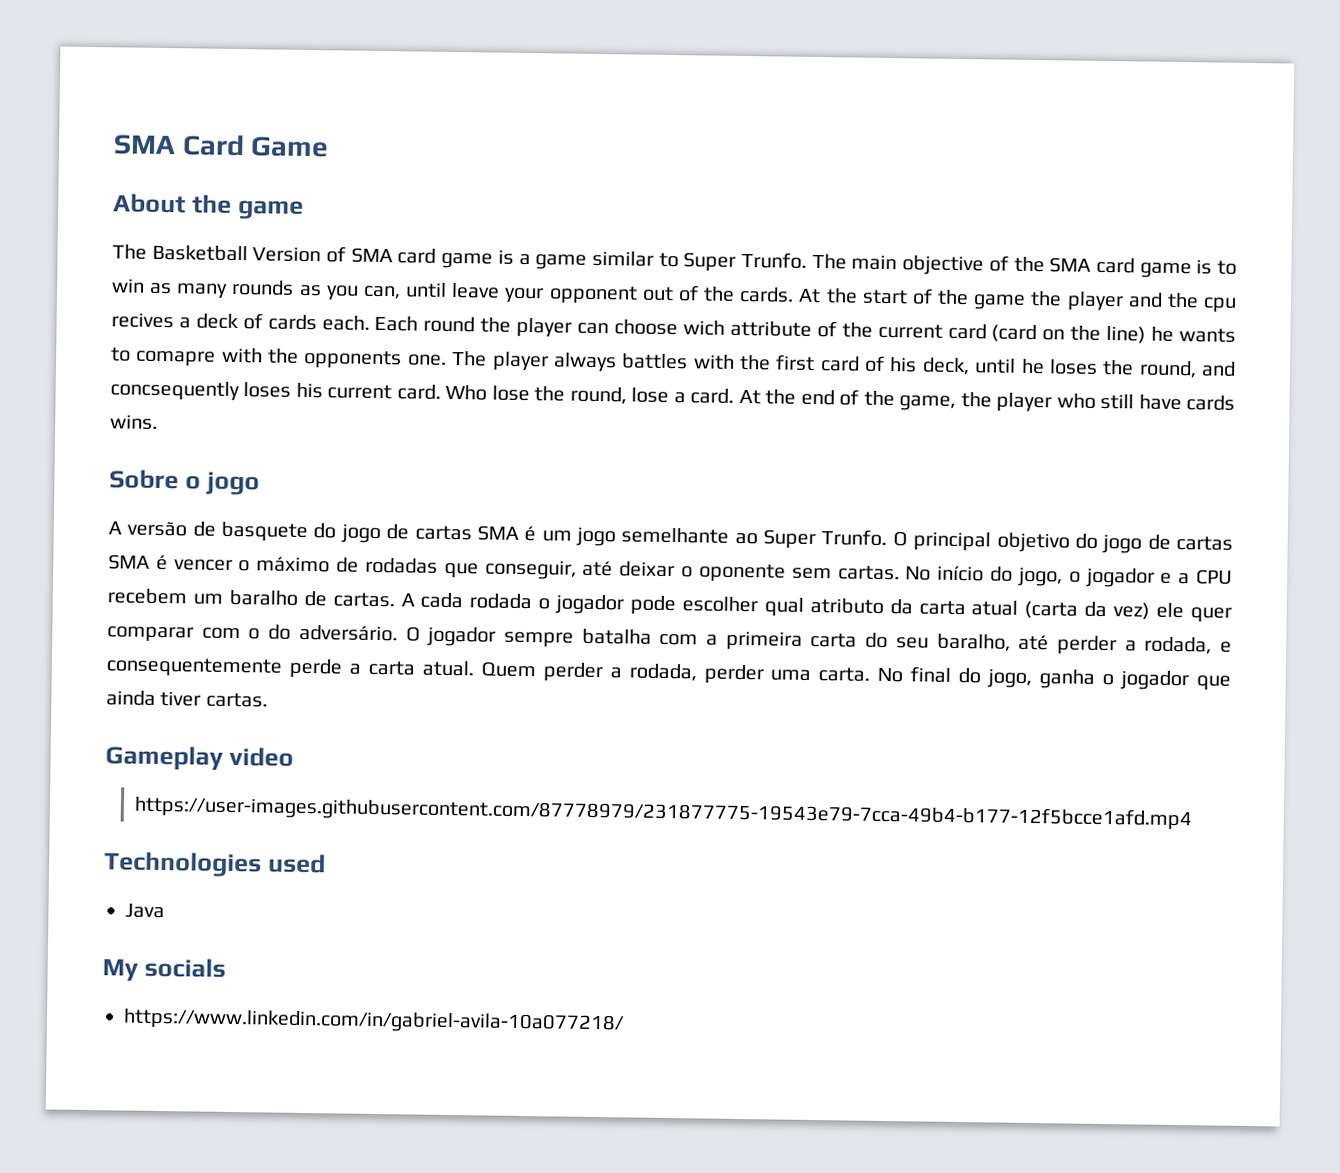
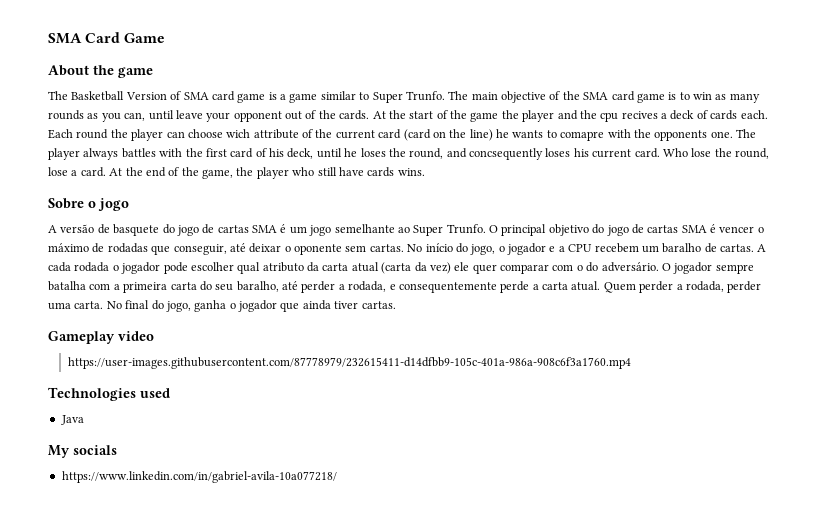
- https://user-images.githubusercontent.com/87778979/231877775-19543e79-7cca-49b4-b177-12f5bcce1afd.mp4
+ https://user-images.githubusercontent.com/87778979/232615411-d14dfbb9-105c-401a-986a-908c6f3a1760.mp4

